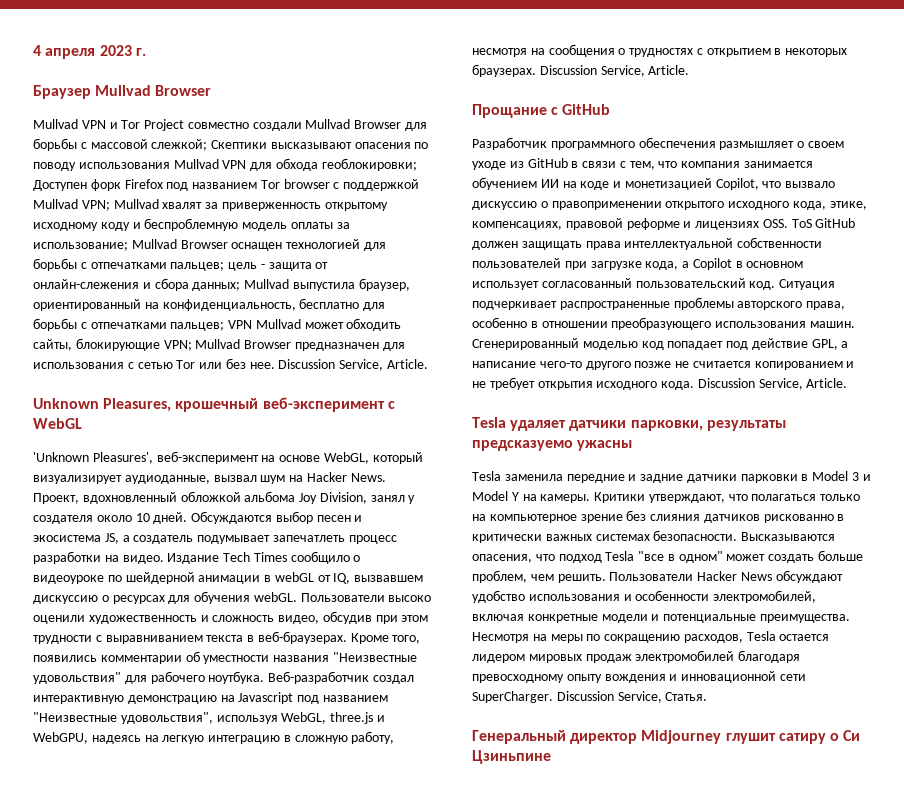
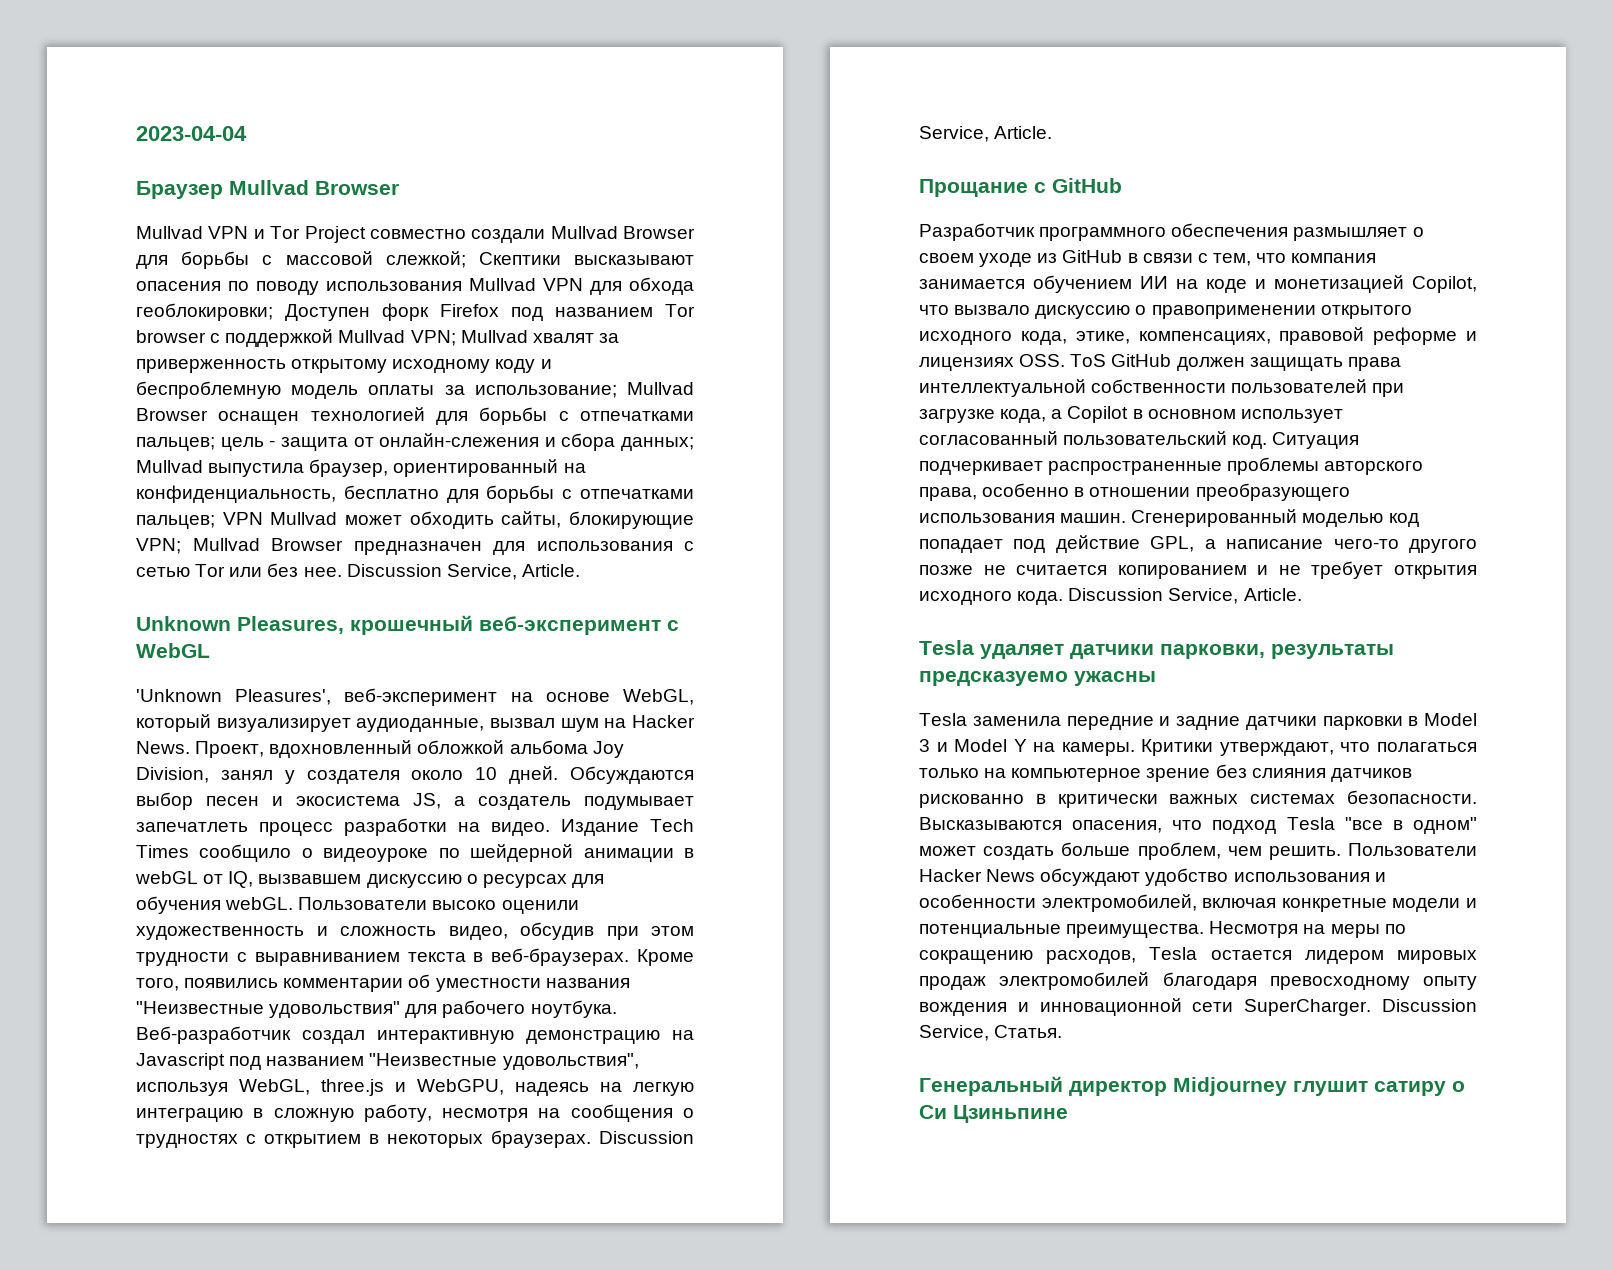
- 4 апреля 2023 г.
+ 2023-04-04

